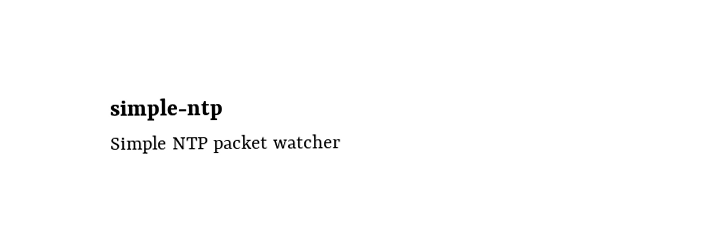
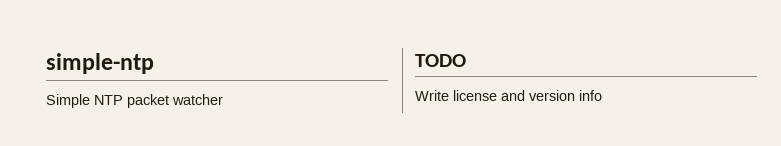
+ TODO
+ Write license and version info

